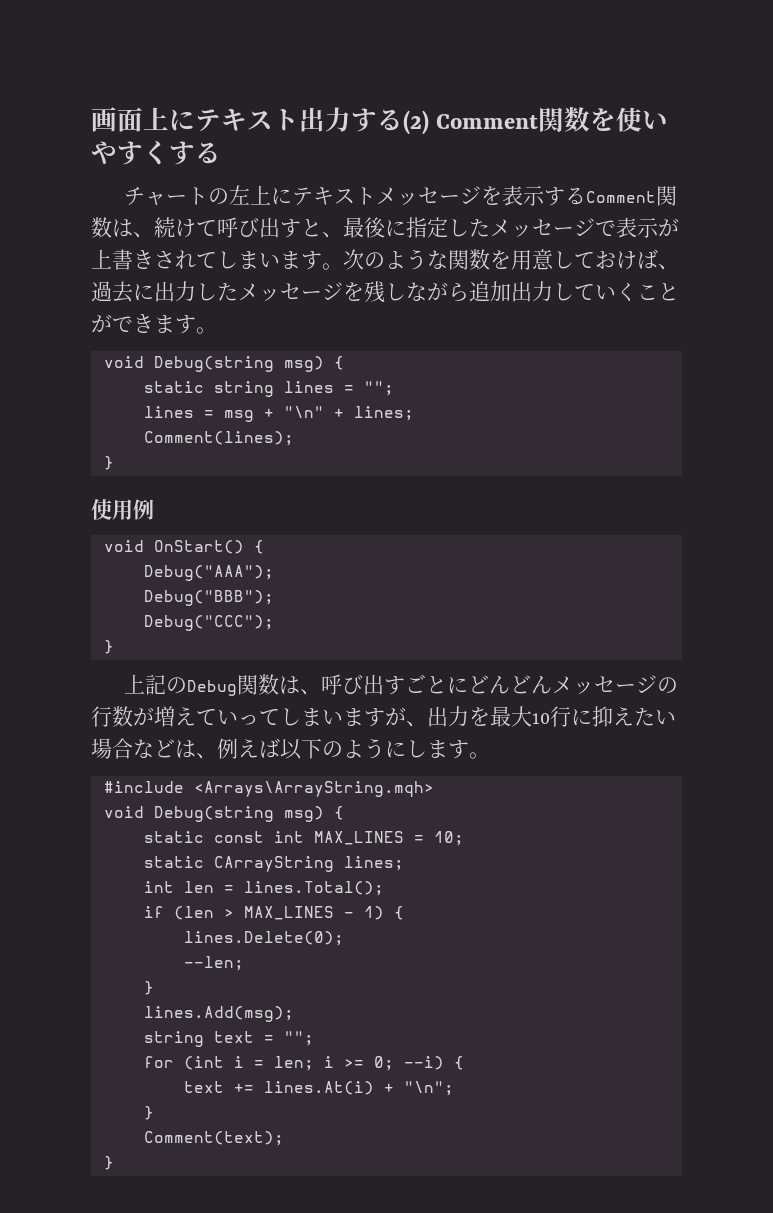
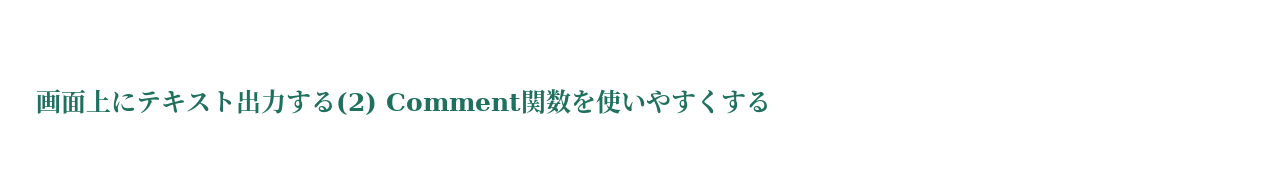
- チャートの左上にテキストメッセージを表示するComment関数は、続けて呼び出すと、最後に指定したメッセージで表示が上書きされてしまいます。次のような関数を用意しておけば、過去に出力したメッセージを残しながら追加出力していくことができます。
- void Debug(string msg) {
- static string lines = "";
- lines = msg + "\n" + lines;
- Comment(lines);
- }
- 使用例
- void OnStart() {
- Debug("AAA");
- Debug("BBB");
- Debug("CCC");
- }
- 上記のDebug関数は、呼び出すごとにどんどんメッセージの行数が増えていってしまいますが、出力を最大10行に抑えたい場合などは、例えば以下のようにします。
- #include <Arrays\ArrayString.mqh>
- void Debug(string msg) {
- static const int MAX_LINES = 10;
- static CArrayString lines;
- int len = lines.Total();
- if (len > MAX_LINES - 1) {
- lines.Delete(0);
- --len;
- }
- lines.Add(msg);
- string text = "";
- for (int i = len; i >= 0; --i) {
- text += lines.At(i) + "\n";
- }
- Comment(text);
- }

